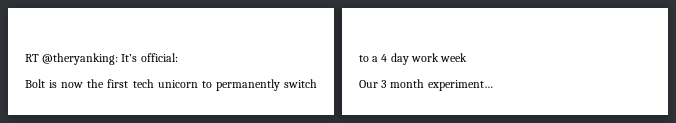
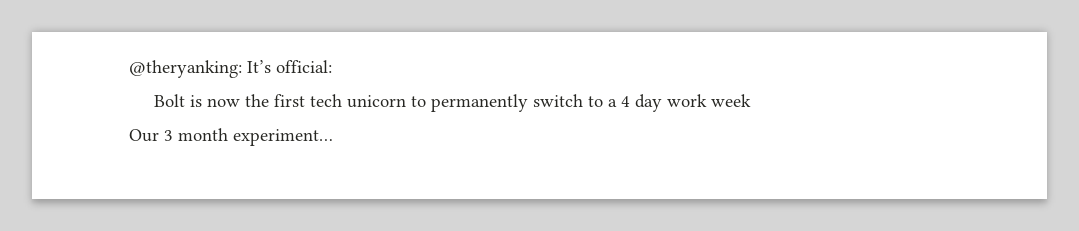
- RT @theryanking: It’s official:
+ @theryanking: It’s official:

